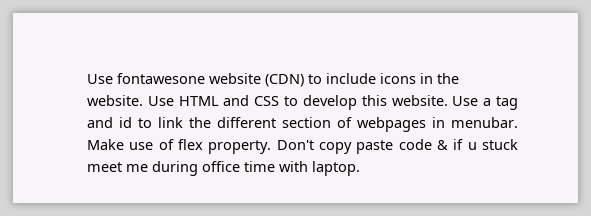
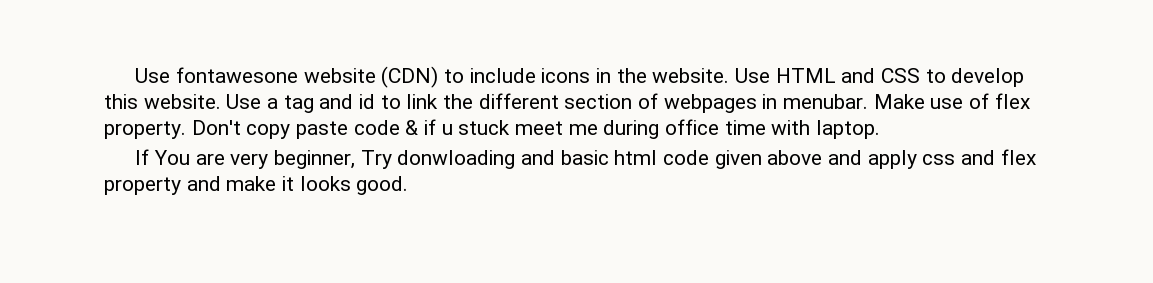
+ If You are very beginner, Try donwloading and basic html code given above and apply css and flex property and make it looks good.

